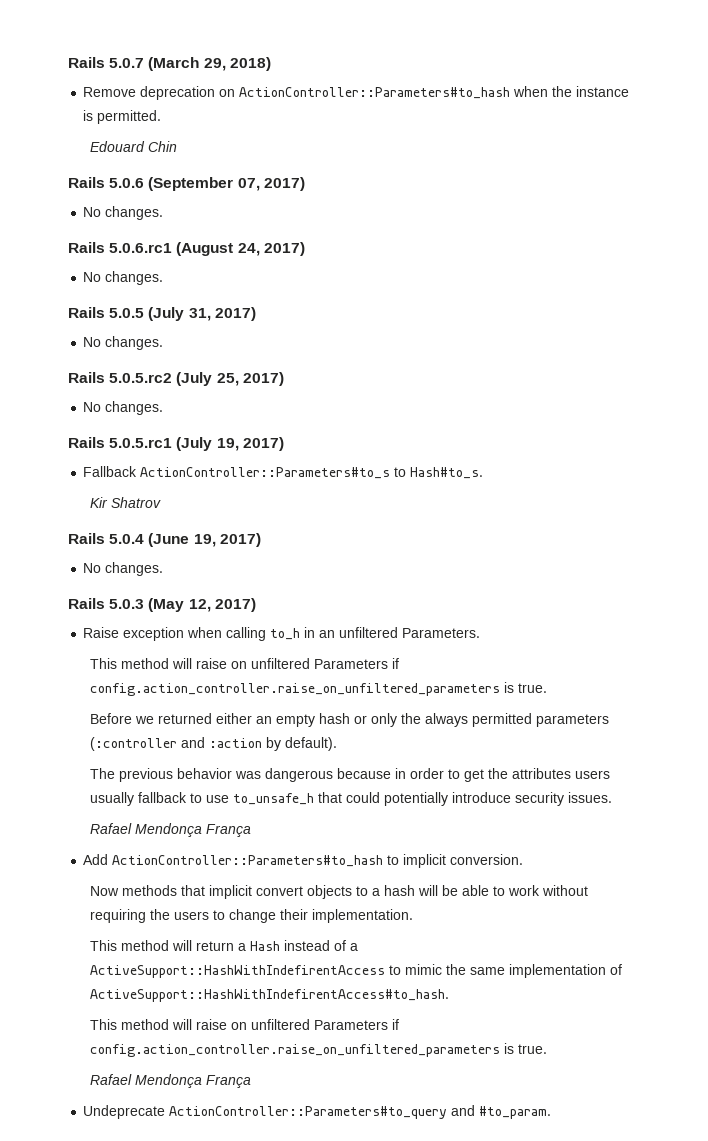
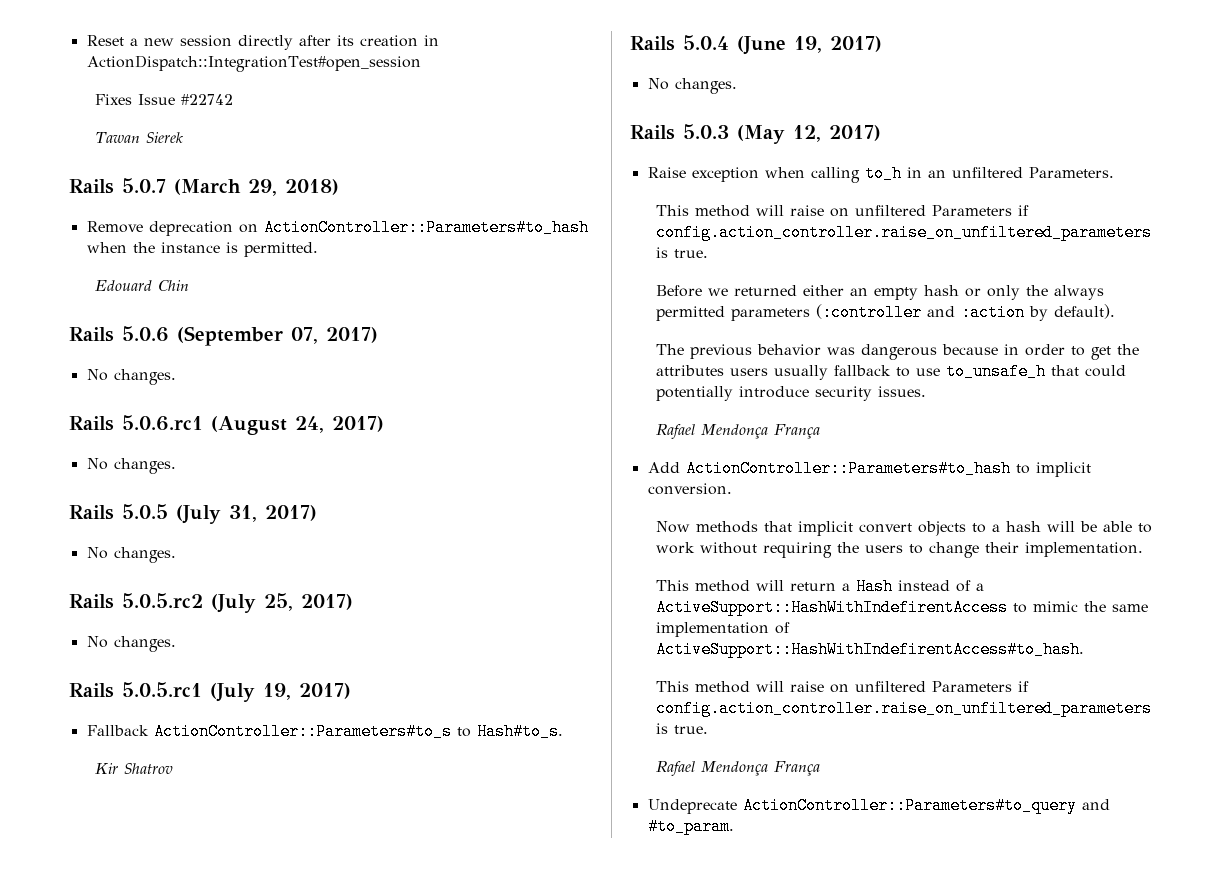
+ Reset a new session directly after its creation in ActionDispatch::IntegrationTest#open_session
+ Fixes Issue #22742
+ Tawan Sierek

